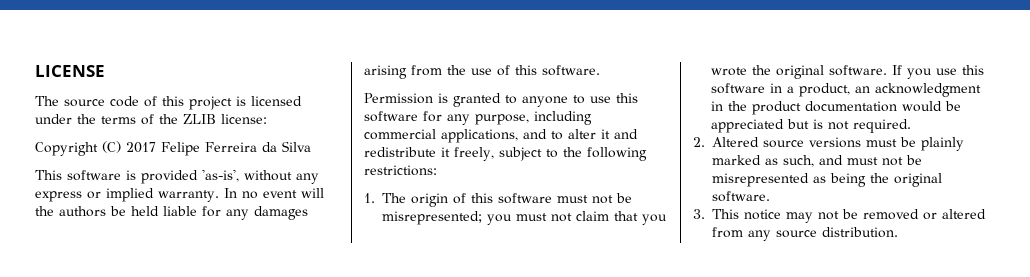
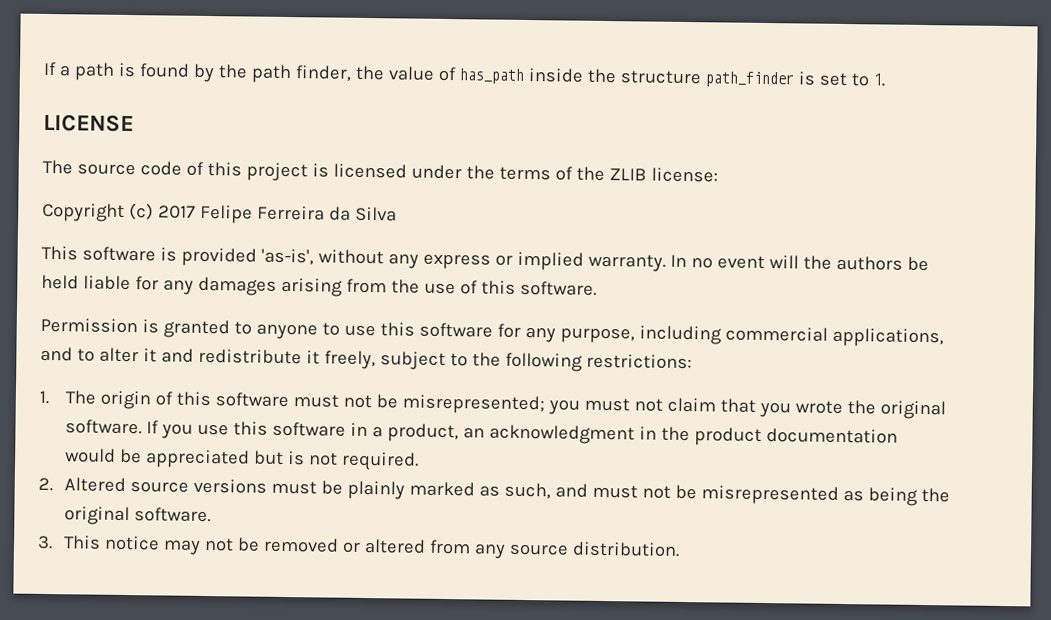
+ If a path is found by the path finder, the value of has_path inside the structure path_finder is set to 1.
- Copyright (C) 2017 Felipe Ferreira da Silva
+ Copyright (c) 2017 Felipe Ferreira da Silva

